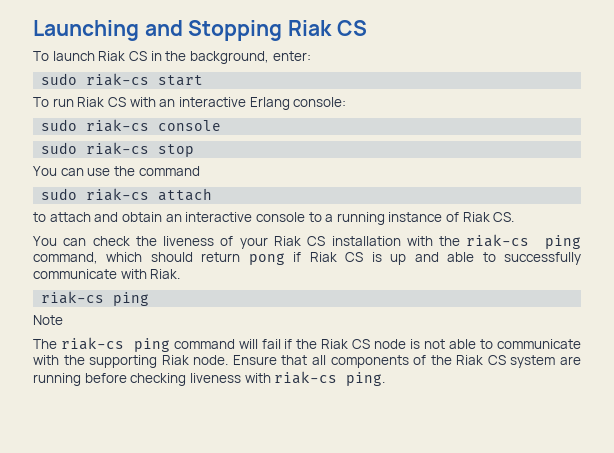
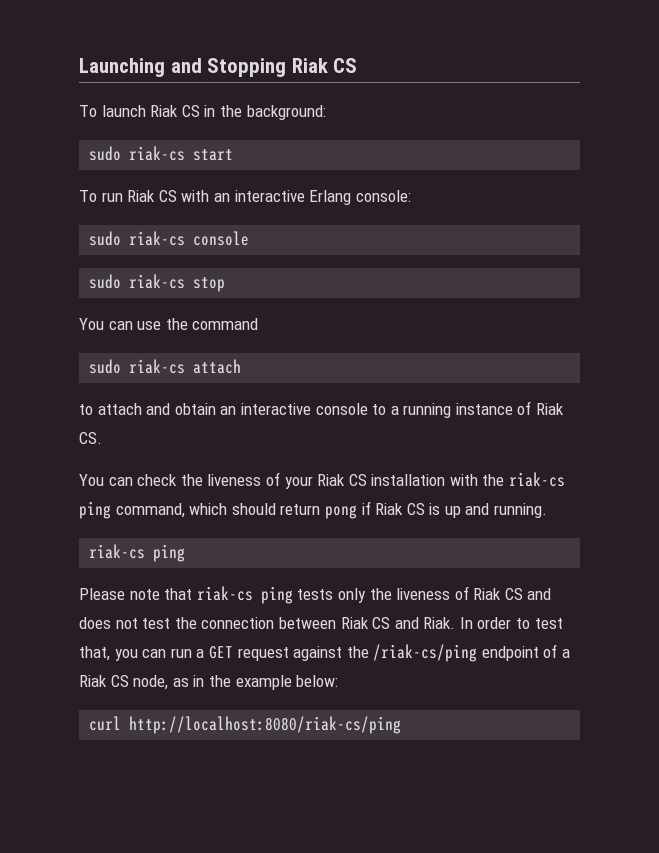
- To launch Riak CS in the background, enter:
+ To launch Riak CS in the background:
- You can check the liveness of your Riak CS installation with the riak-cs ping command, which should return pong if Riak CS is up and able to successfully communicate with Riak.
+ You can check the liveness of your Riak CS installation with the riak-cs ping command, which should return pong if Riak CS is up and running.
  riak-cs ping
- Note
- The riak-cs ping command will fail if the Riak CS node is not able to communicate with the supporting Riak node. Ensure that all components of the Riak CS system are running before checking liveness with riak-cs ping.
+ Please note that riak-cs ping tests only the liveness of Riak CS and does not test the connection between Riak CS and Riak. In order to test that, you can run a GET request against the /riak-cs/ping endpoint of a Riak CS node, as in the example below:
+ curl http://localhost:8080/riak-cs/ping

